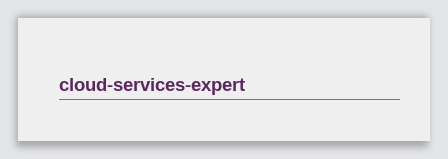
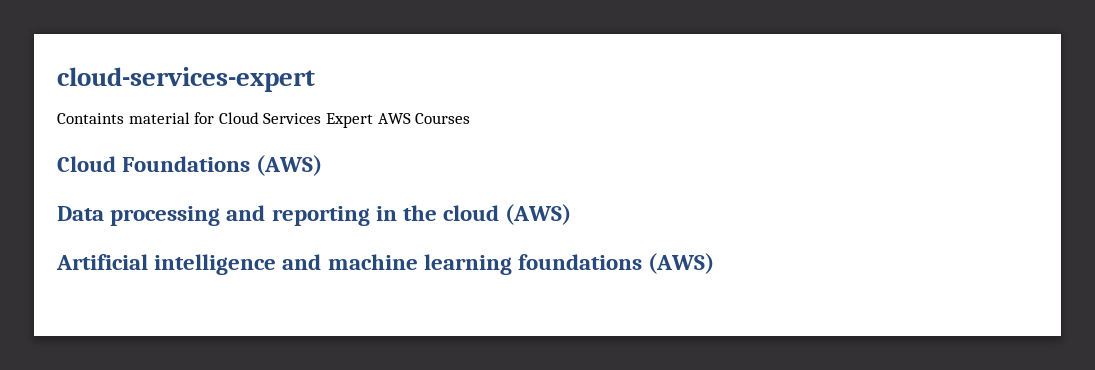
+ Containts material for Cloud Services Expert AWS Courses
+ Cloud Foundations (AWS)
+ Data processing and reporting in the cloud (AWS)
+ Artificial intelligence and machine learning foundations (AWS)

